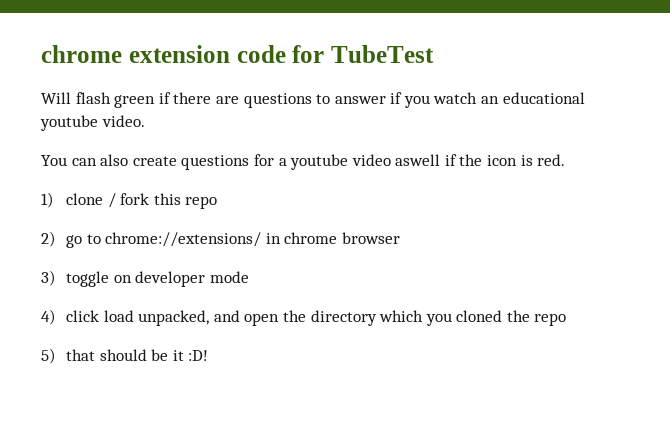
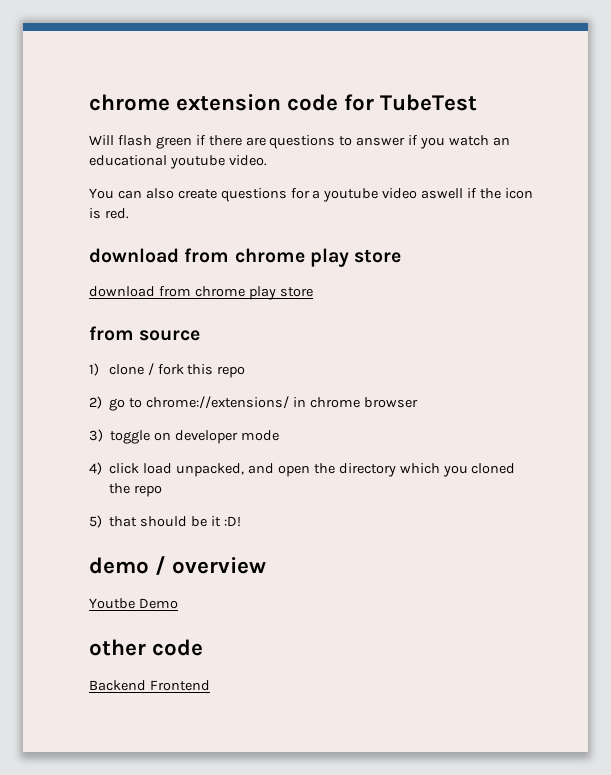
  You can also create questions for a youtube video aswell if the icon is red.
+ download from chrome play store
+ download from chrome play store
+ from source
+ demo / overview
+ Youtbe Demo
+ other code
+ Backend Frontend

